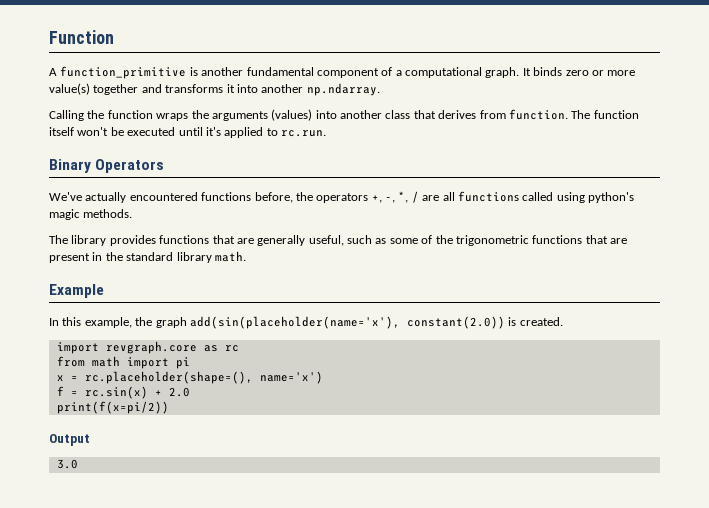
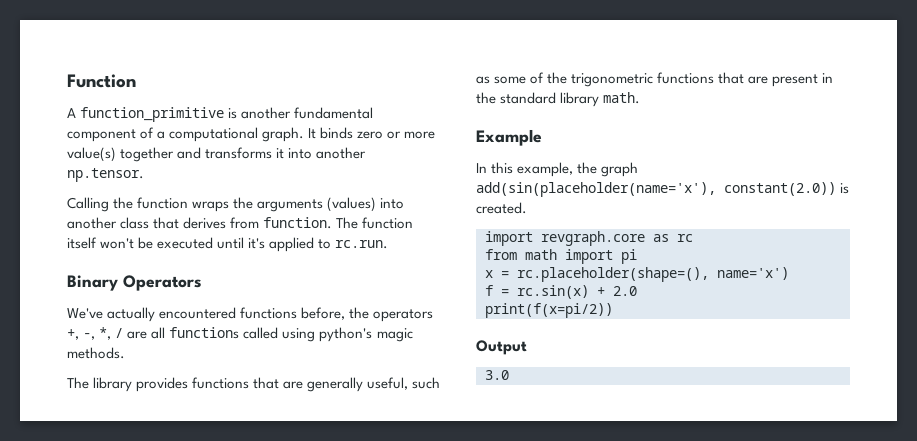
- It binds zero or more value(s) together and transforms it into another np.ndarray.
+ It binds zero or more value(s) together and transforms it into another np.tensor.

